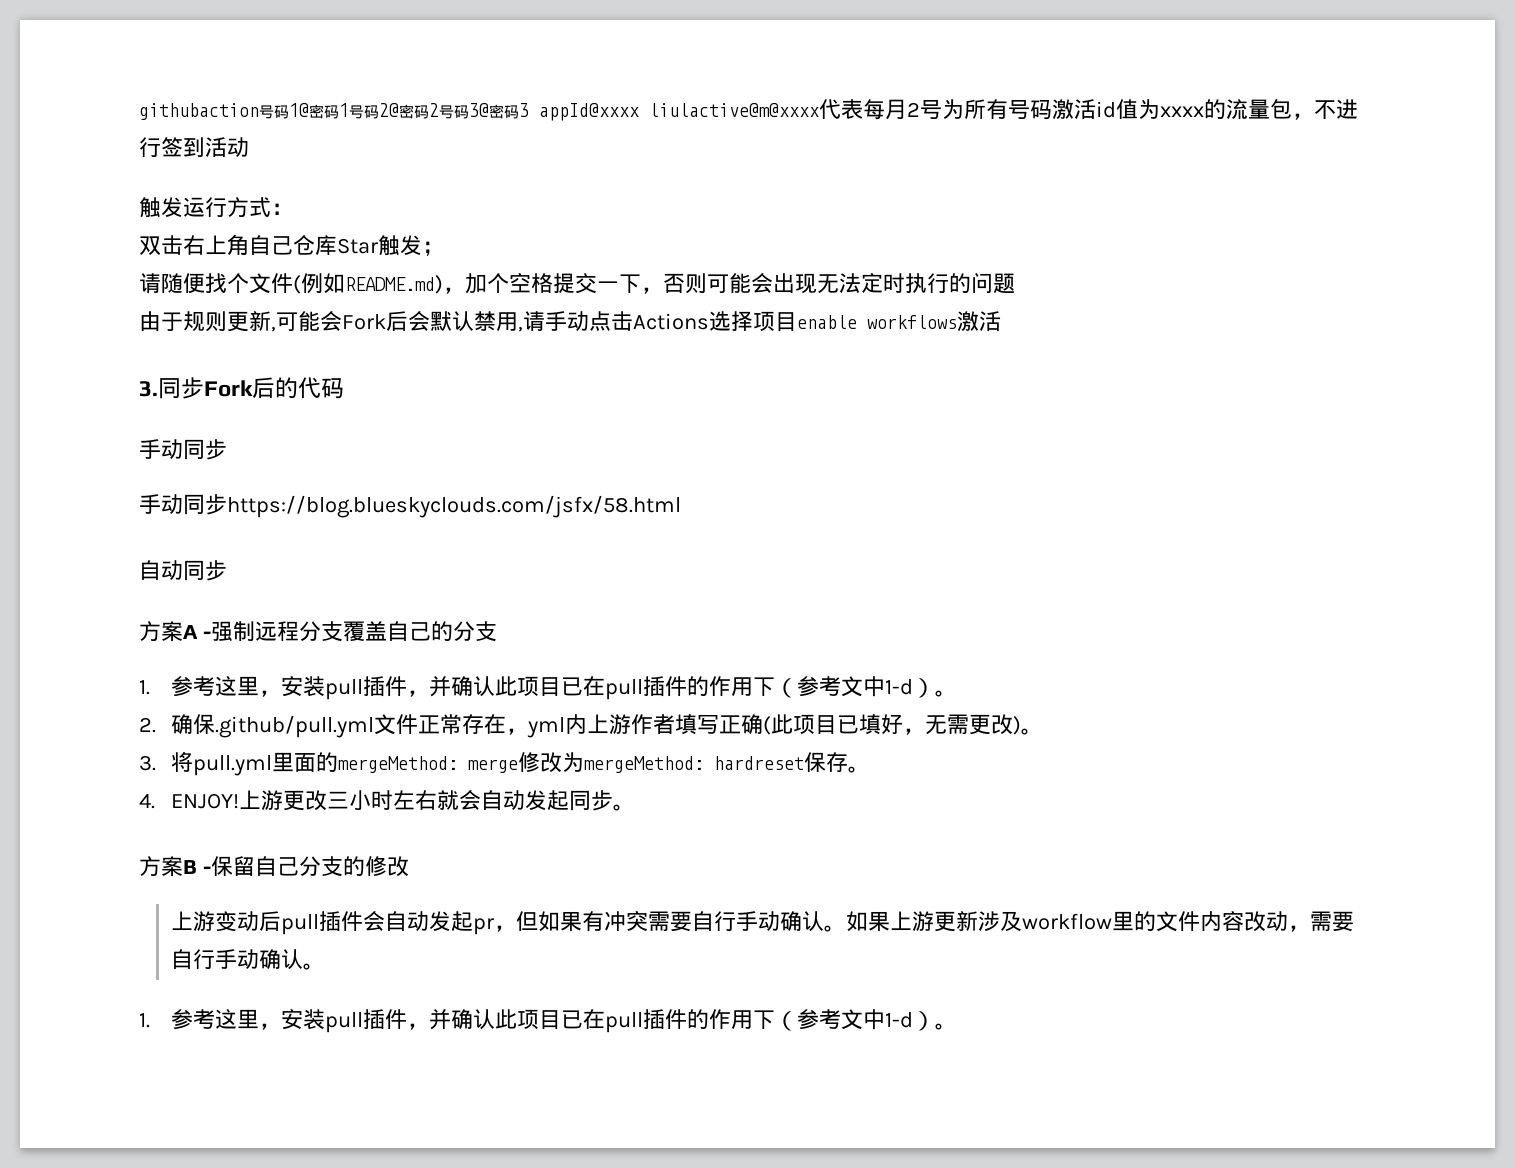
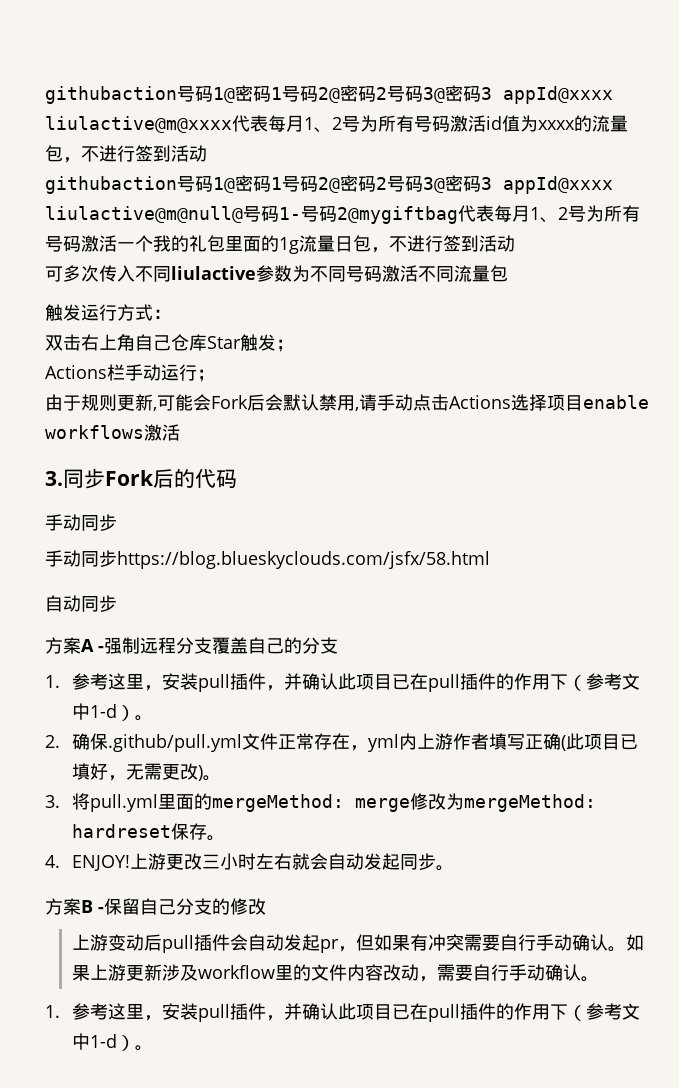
- githubaction号码1@密码1号码2@密码2号码3@密码3 appId@xxxx liulactive@m@xxxx代表每月2号为所有号码激活id值为xxxx的流量包，不进行签到活动
+ githubaction号码1@密码1号码2@密码2号码3@密码3 appId@xxxx liulactive@m@xxxx代表每月1、2号为所有号码激活id值为xxxx的流量包，不进行签到活动
+ githubaction号码1@密码1号码2@密码2号码3@密码3 appId@xxxx liulactive@m@null@号码1-号码2@mygiftbag代表每月1、2号为所有号码激活一个我的礼包里面的1g流量日包，不进行签到活动
+ 可多次传入不同liulactive参数为不同号码激活不同流量包
- 请随便找个文件(例如README.md)，加个空格提交一下，否则可能会出现无法定时执行的问题
+ Actions栏手动运行；

